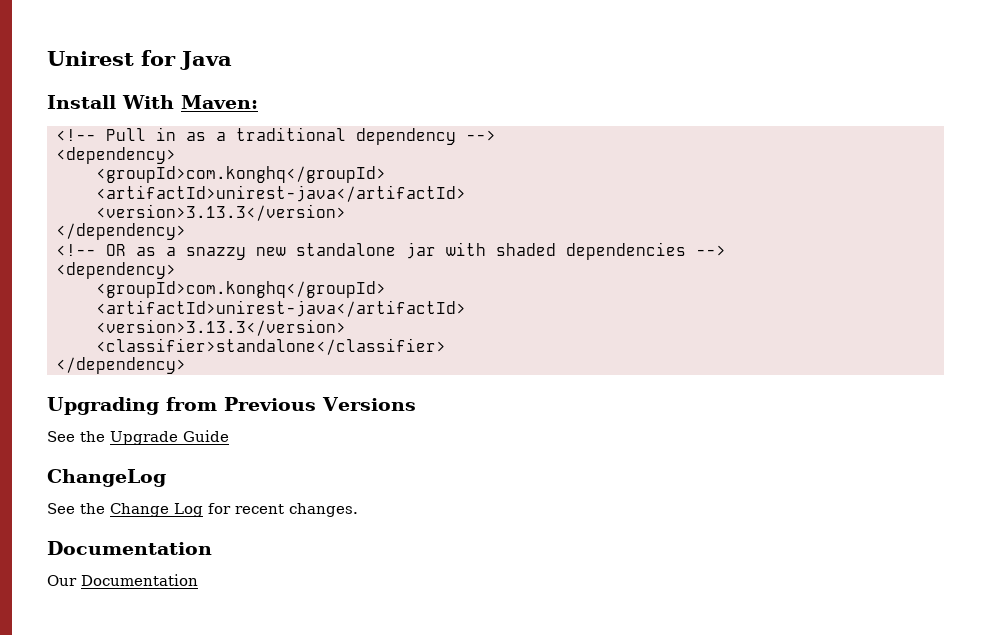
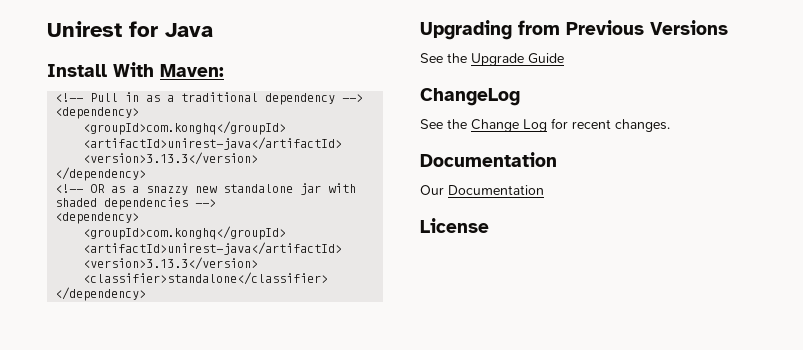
+ License

